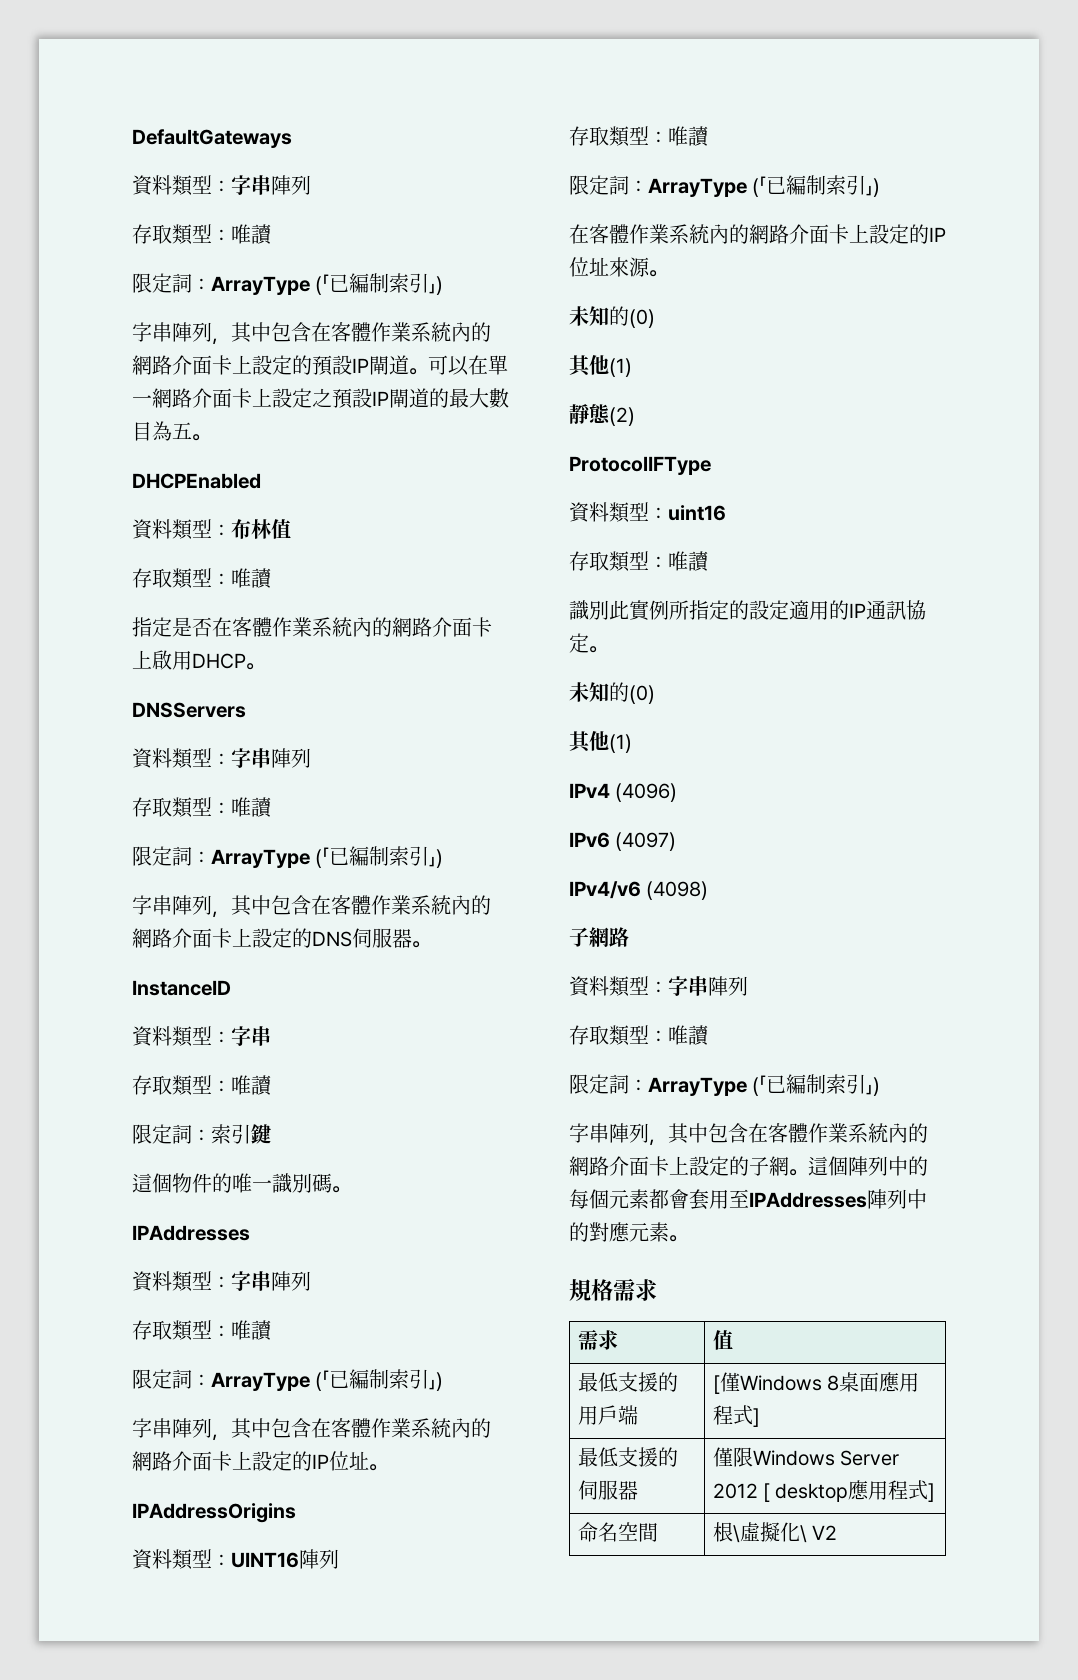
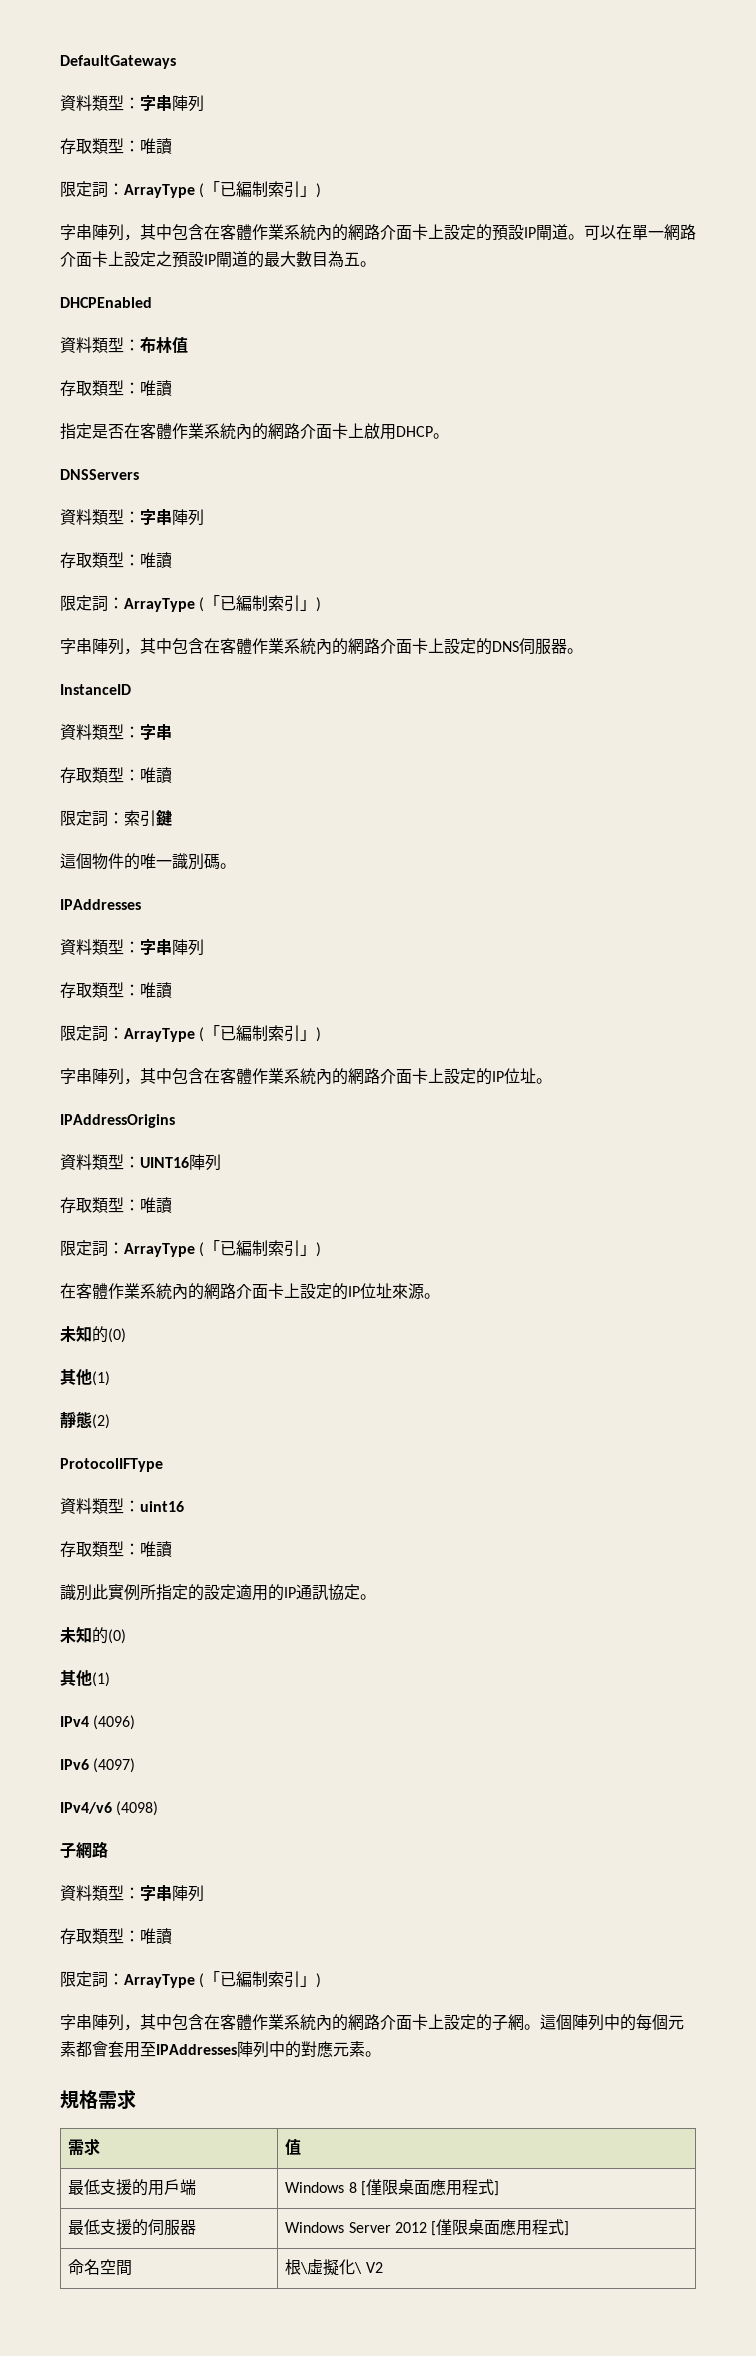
- 最低支援的用戶端 | [僅Windows 8桌面應用程式]
+ 最低支援的用戶端 | Windows 8 [僅限桌面應用程式]
- 最低支援的伺服器 | 僅限Windows Server 2012 [ desktop應用程式]
+ 最低支援的伺服器 | Windows Server 2012 [僅限桌面應用程式]

